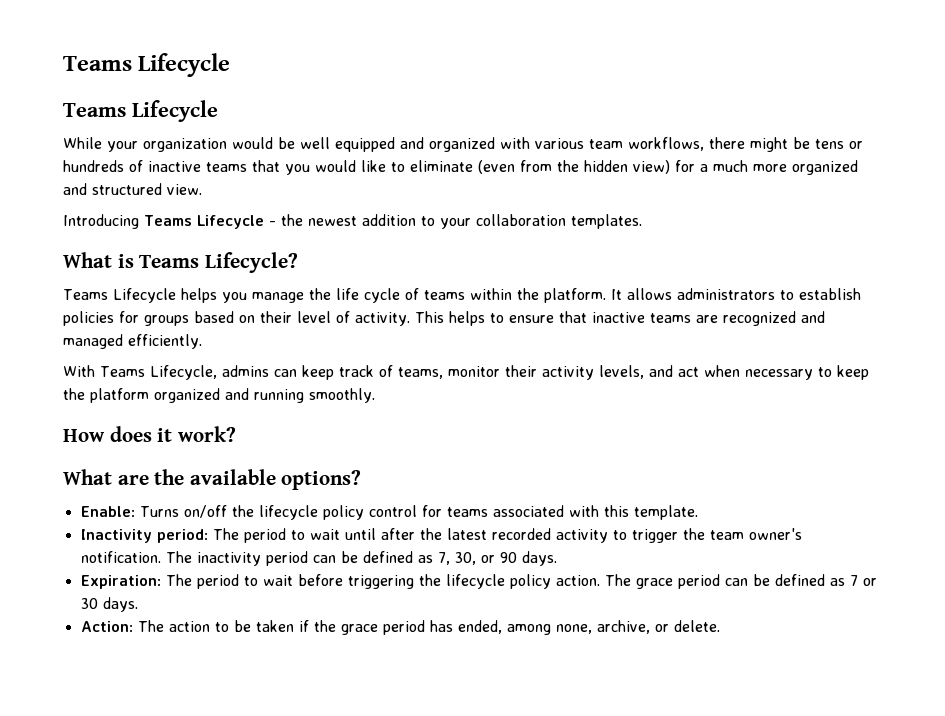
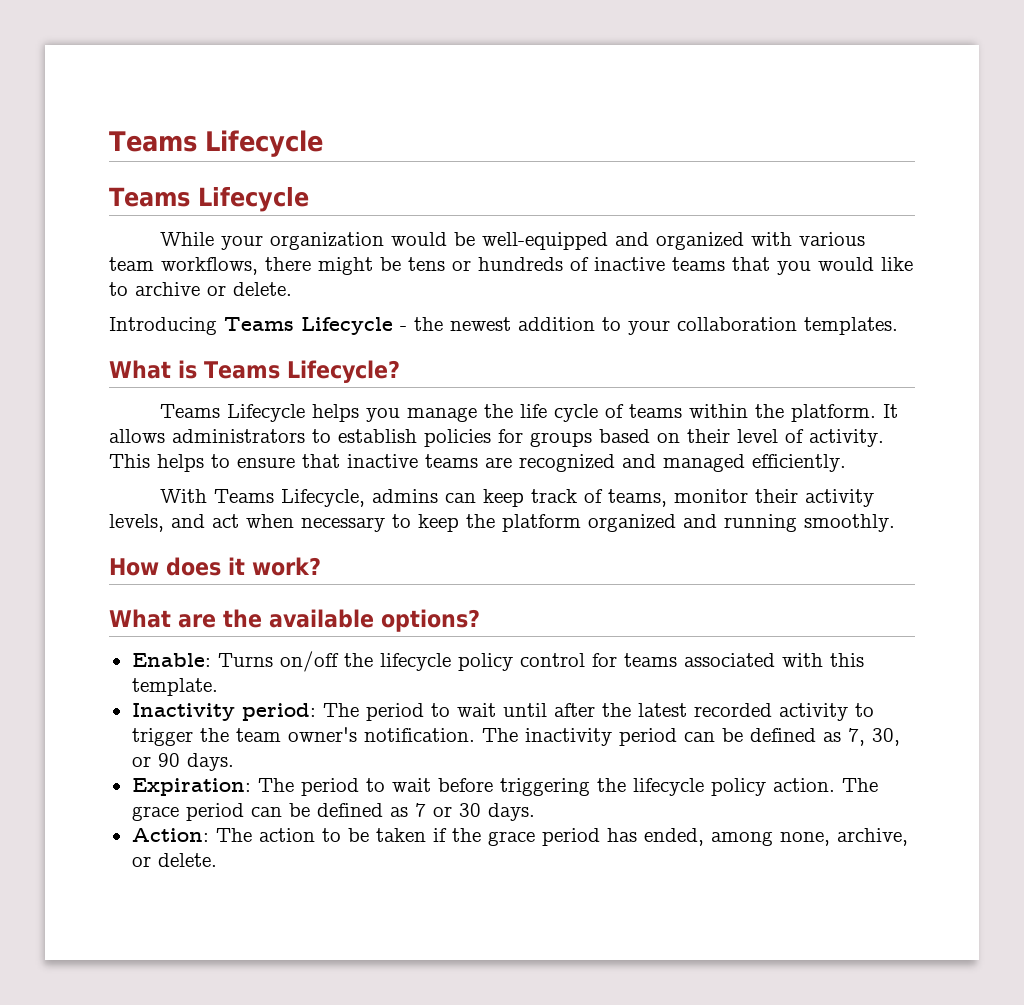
- While your organization would be well equipped and organized with various team workflows, there might be tens or hundreds of inactive teams that you would like to eliminate (even from the hidden view) for a much more organized and structured view.
+ While your organization would be well-equipped and organized with various team workflows, there might be tens or hundreds of inactive teams that you would like to archive or delete.

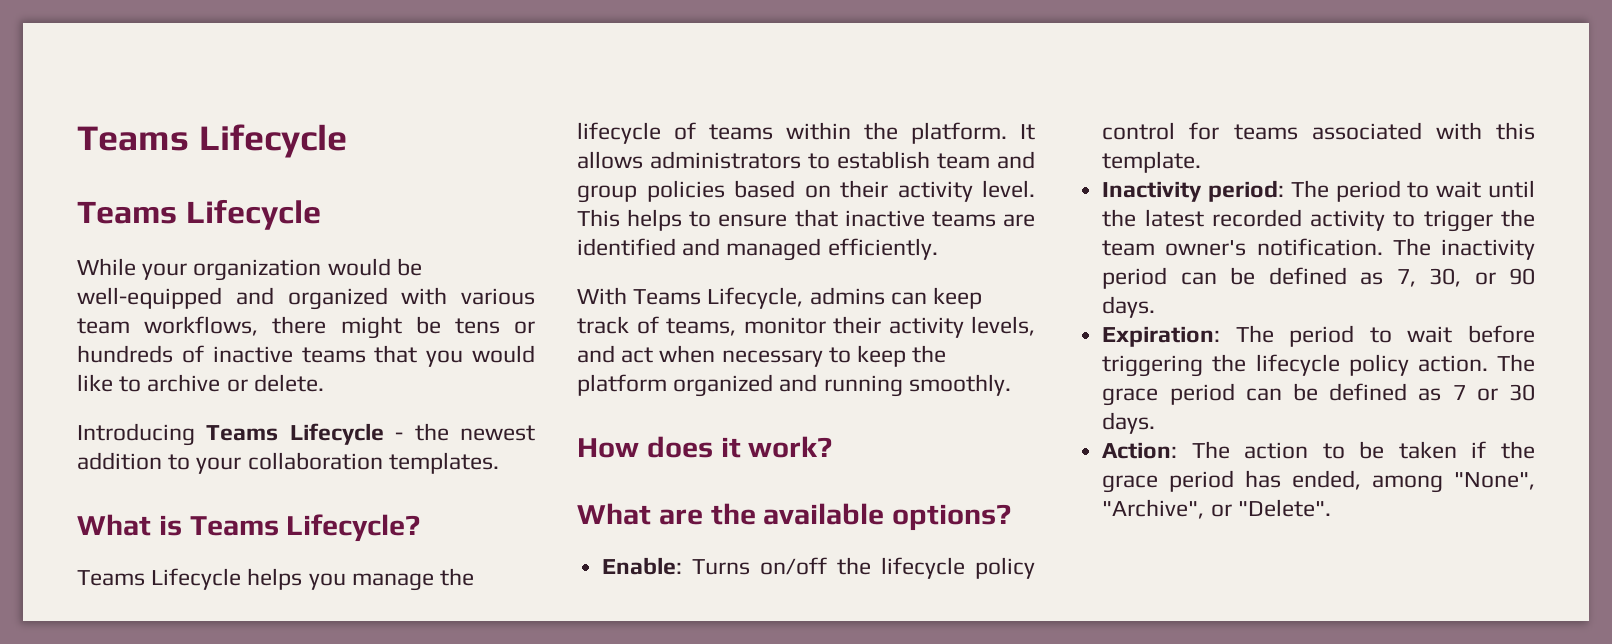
- Teams Lifecycle helps you manage the life cycle of teams within the platform.
+ Teams Lifecycle helps you manage the lifecycle of teams within the platform.
- It allows administrators to establish policies for groups based on their level of activity.
+ It allows administrators to establish team and group policies based on their activity level.
- This helps to ensure that inactive teams are recognized and managed efficiently.
+ This helps to ensure that inactive teams are identified and managed efficiently.
- Inactivity period: The period to wait until after the latest recorded activity to trigger the team owner's notification.
+ Inactivity period: The period to wait until the latest recorded activity to trigger the team owner's notification.
- Action: The action to be taken if the grace period has ended, among none, archive, or delete.
+ Action: The action to be taken if the grace period has ended, among "None", "Archive", or "Delete".

